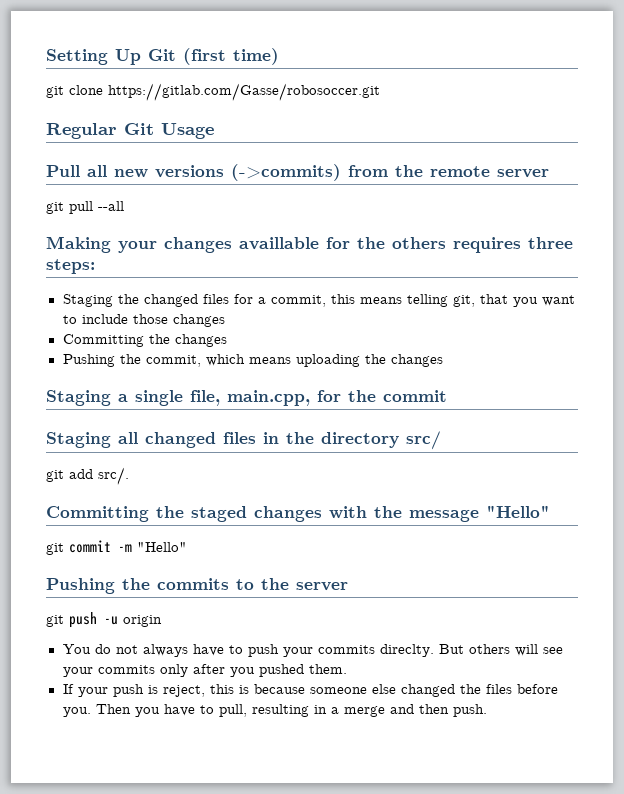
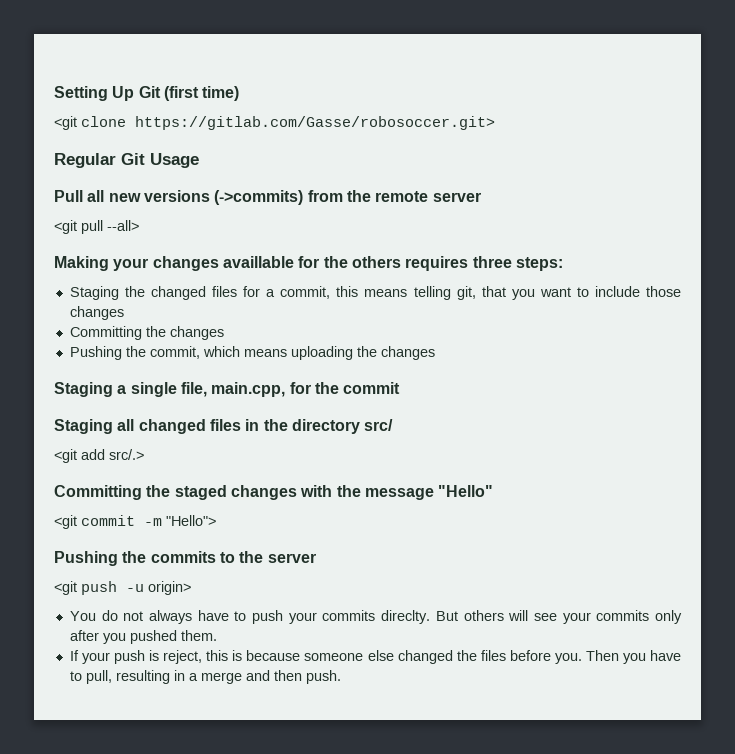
- git clone https://gitlab.com/Gasse/robosoccer.git
+ <git clone https://gitlab.com/Gasse/robosoccer.git>
- git pull --all
+ <git pull --all>
- git add src/.
+ <git add src/.>
- git commit -m "Hello"
+ <git commit -m "Hello">
- git push -u origin
+ <git push -u origin>

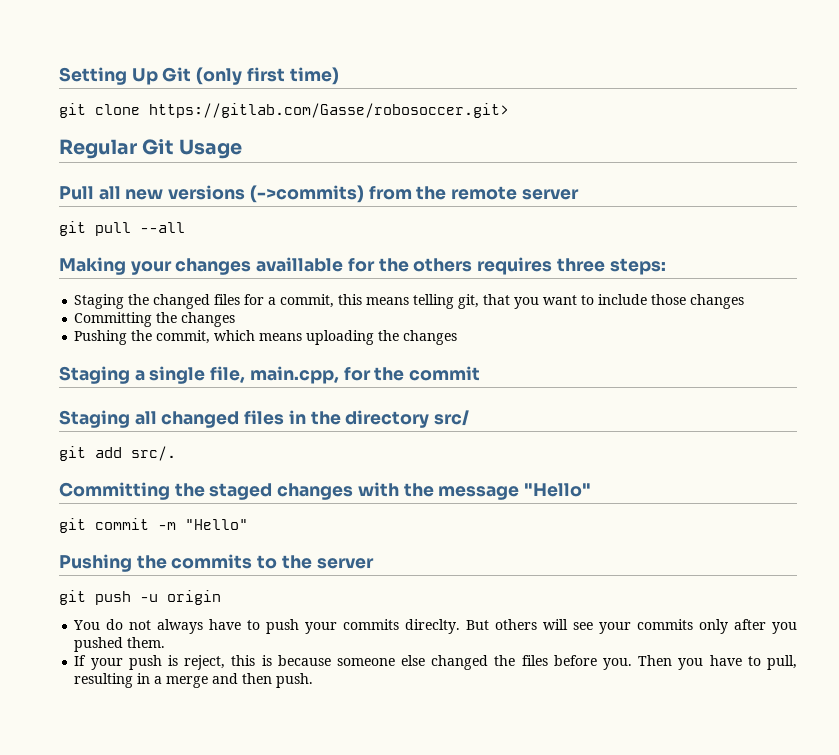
- Setting Up Git (first time)
+ Setting Up Git (only first time)
- <git clone https://gitlab.com/Gasse/robosoccer.git>
+ git clone https://gitlab.com/Gasse/robosoccer.git>
- <git pull --all>
+ git pull --all
- <git add src/.>
+ git add src/.
- <git commit -m "Hello">
+ git commit -m "Hello"
- <git push -u origin>
+ git push -u origin

